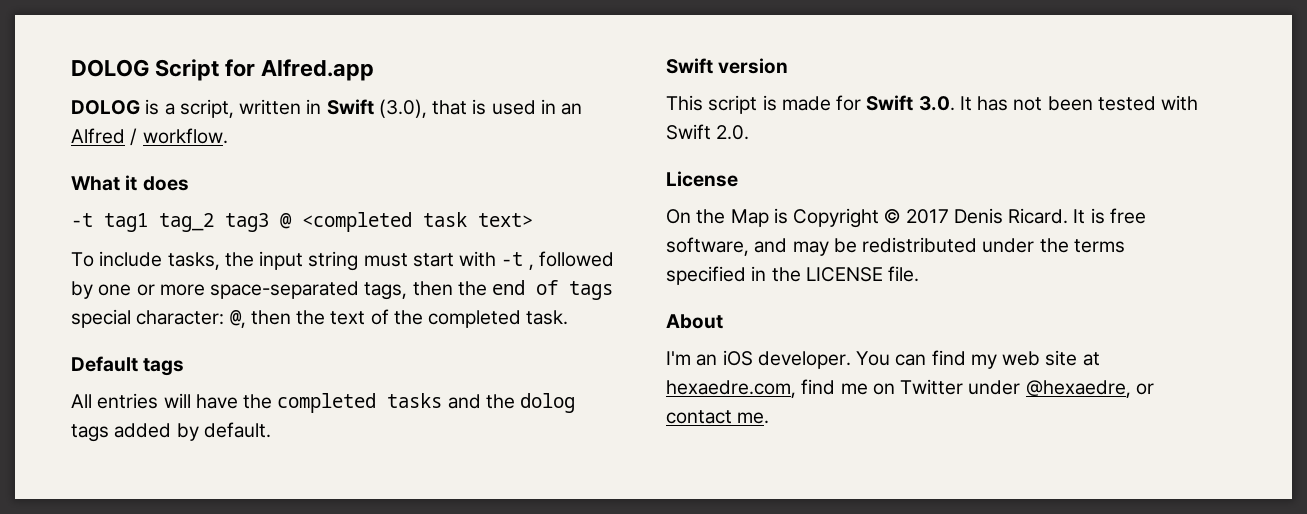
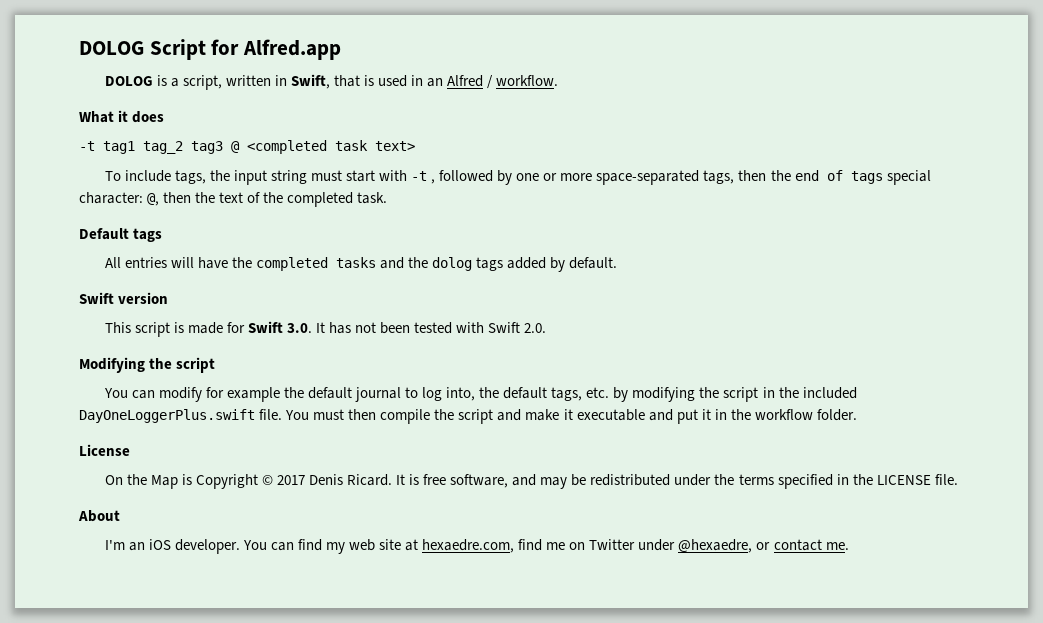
- DOLOG is a script, written in Swift (3.0), that is used in an Alfred / workflow.
+ DOLOG is a script, written in Swift, that is used in an Alfred / workflow.
- To include tasks, the input string must start with -t , followed by one or more space-separated tags, then the end of tags special character: @, then the text of the completed task.
+ To include tags, the input string must start with -t , followed by one or more space-separated tags, then the end of tags special character: @, then the text of the completed task.
+ Modifying the script
+ You can modify for example the default journal to log into, the default tags, etc. by modifying the script in the included DayOneLoggerPlus.swift file. You must then compile the script and make it executable and put it in the workflow folder.

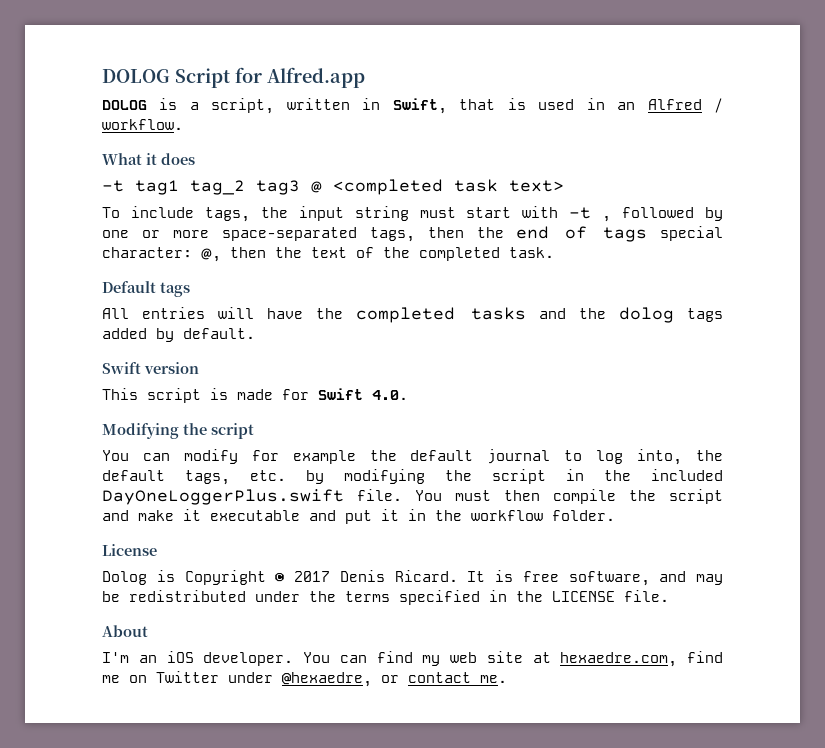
- This script is made for Swift 3.0. It has not been tested with Swift 2.0.
+ This script is made for Swift 4.0.
- On the Map is Copyright © 2017 Denis Ricard.
+ Dolog is Copyright © 2017 Denis Ricard.

